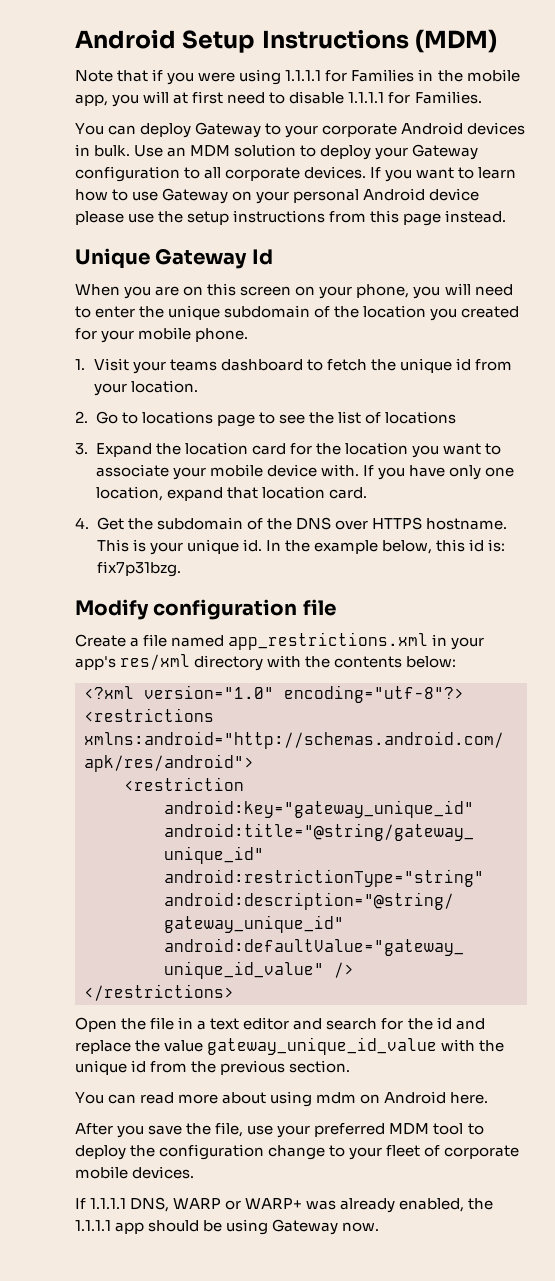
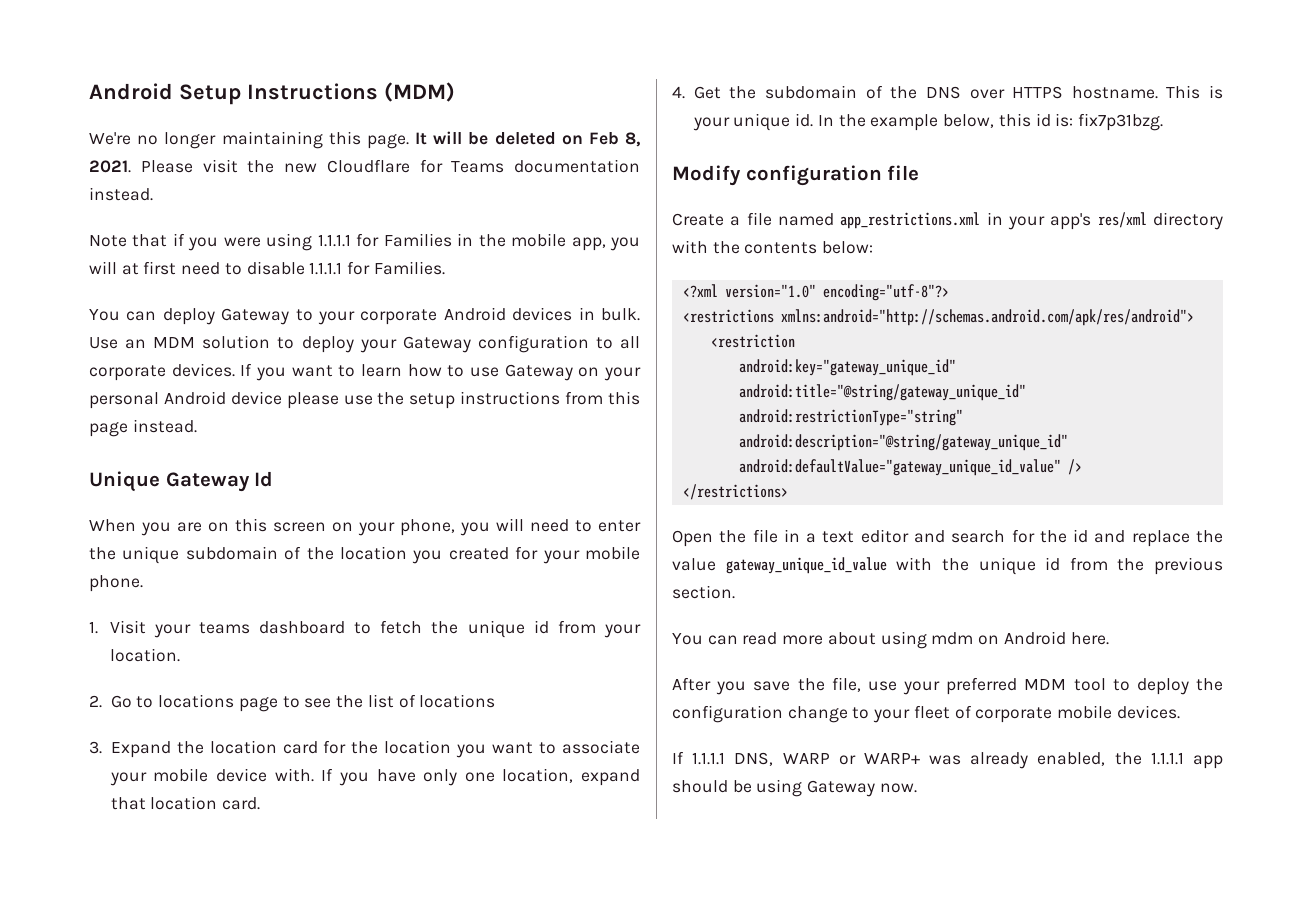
+ We're no longer maintaining this page. It will be deleted on Feb 8, 2021. Please visit the new Cloudflare for Teams documentation instead.

